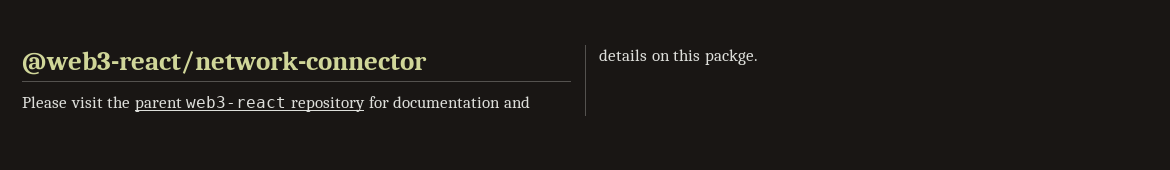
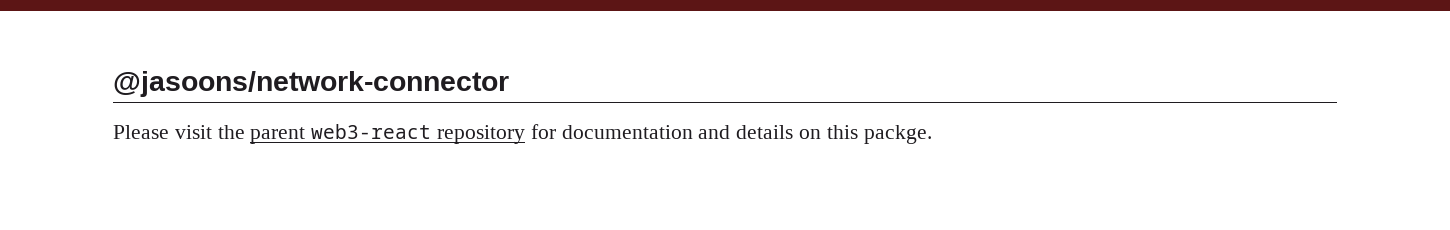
- @web3-react/network-connector
+ @jasoons/network-connector

